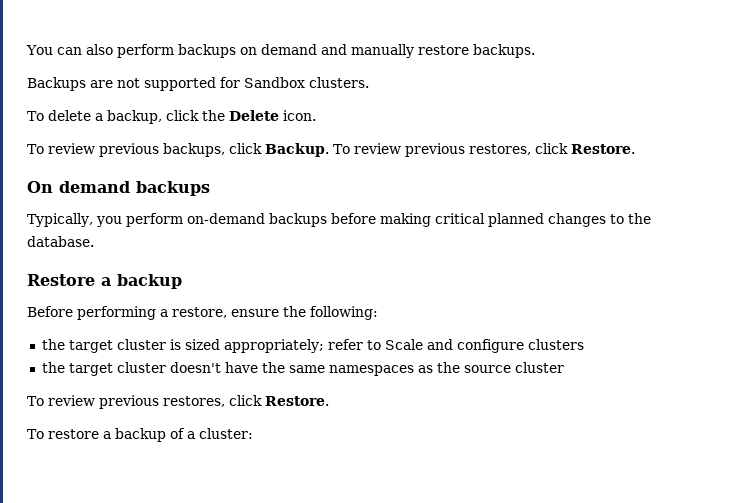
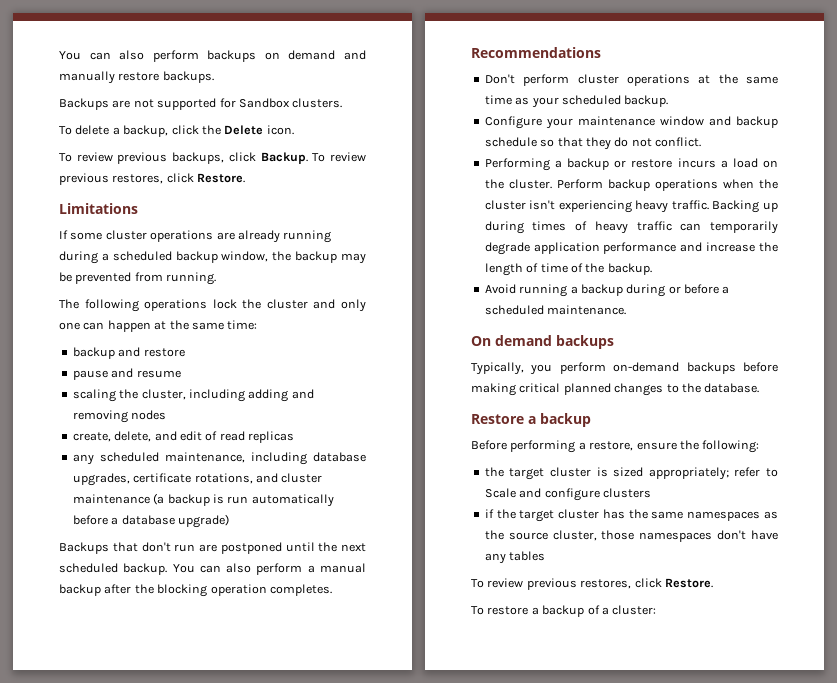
+ Limitations
+ If some cluster operations are already running during a scheduled backup window, the backup may be prevented from running.
+ The following operations lock the cluster and only one can happen at the same time:
+ backup and restore
+ pause and resume
+ scaling the cluster, including adding and removing nodes
+ create, delete, and edit of read replicas
+ any scheduled maintenance, including database upgrades, certificate rotations, and cluster maintenance (a backup is run automatically before a database upgrade)
+ Backups that don't run are postponed until the next scheduled backup. You can also perform a manual backup after the blocking operation completes.
+ Recommendations
+ Don't perform cluster operations at the same time as your scheduled backup.
+ Configure your maintenance window and backup schedule so that they do not conflict.
+ Performing a backup or restore incurs a load on the cluster. Perform backup operations when the cluster isn't experiencing heavy traffic. Backing up during times of heavy traffic can temporarily degrade application performance and increase the length of time of the backup.
+ Avoid running a backup during or before a scheduled maintenance.
- the target cluster doesn't have the same namespaces as the source cluster
+ if the target cluster has the same namespaces as the source cluster, those namespaces don't have any tables

